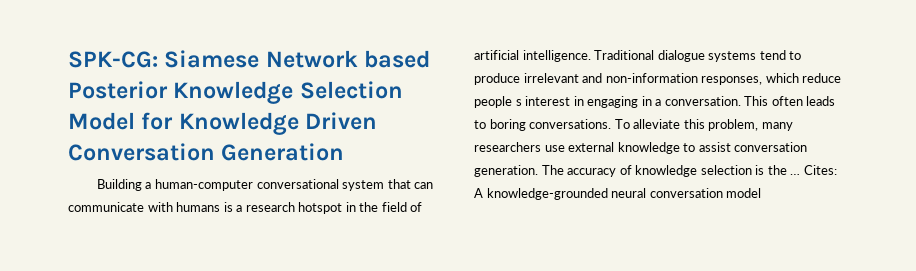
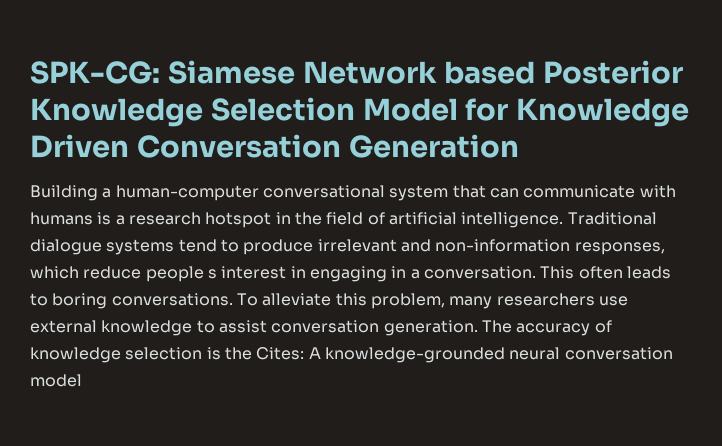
- The accuracy of knowledge selection is the … Cites: A knowledge-grounded neural conversation model
+ The accuracy of knowledge selection is the Cites: A knowledge-grounded neural conversation model

